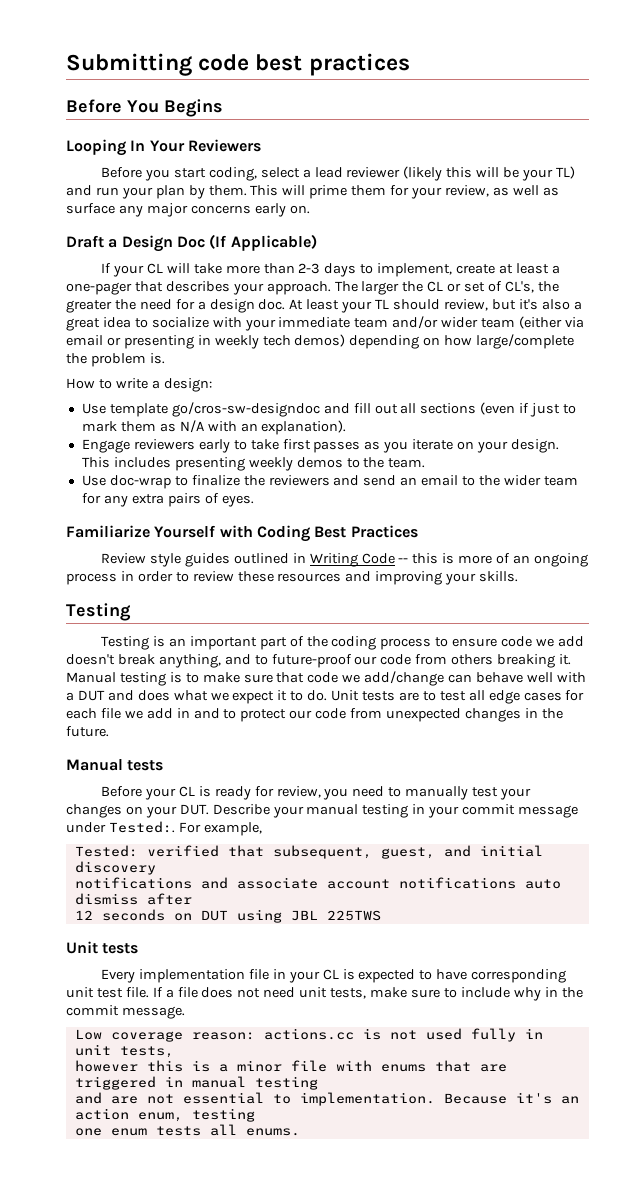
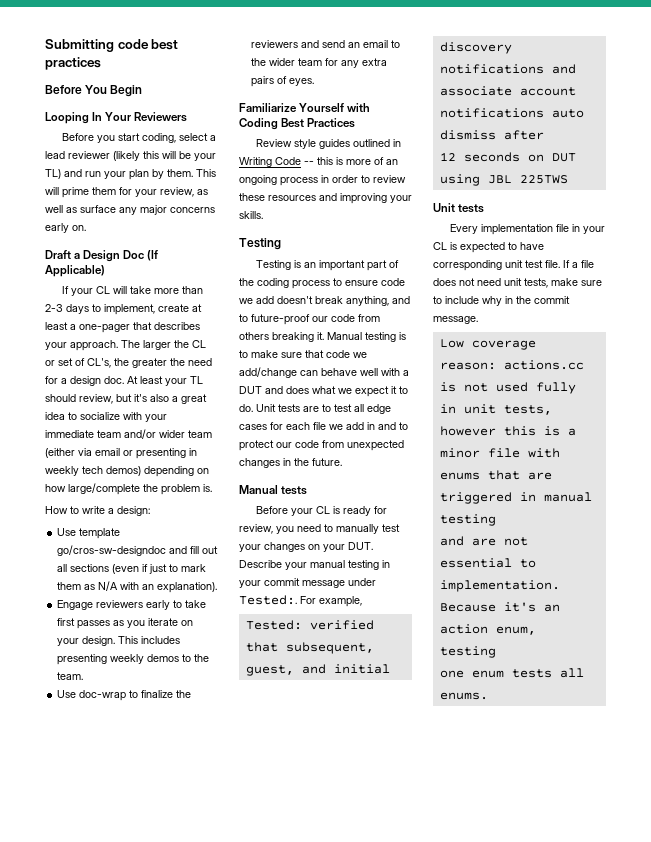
- Before You Begins
+ Before You Begin

